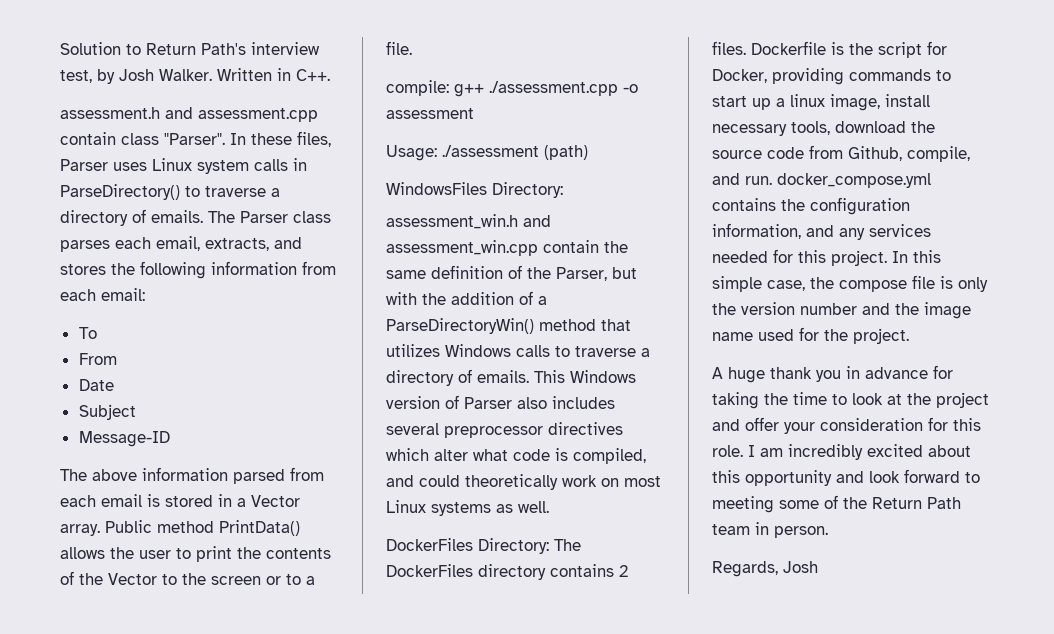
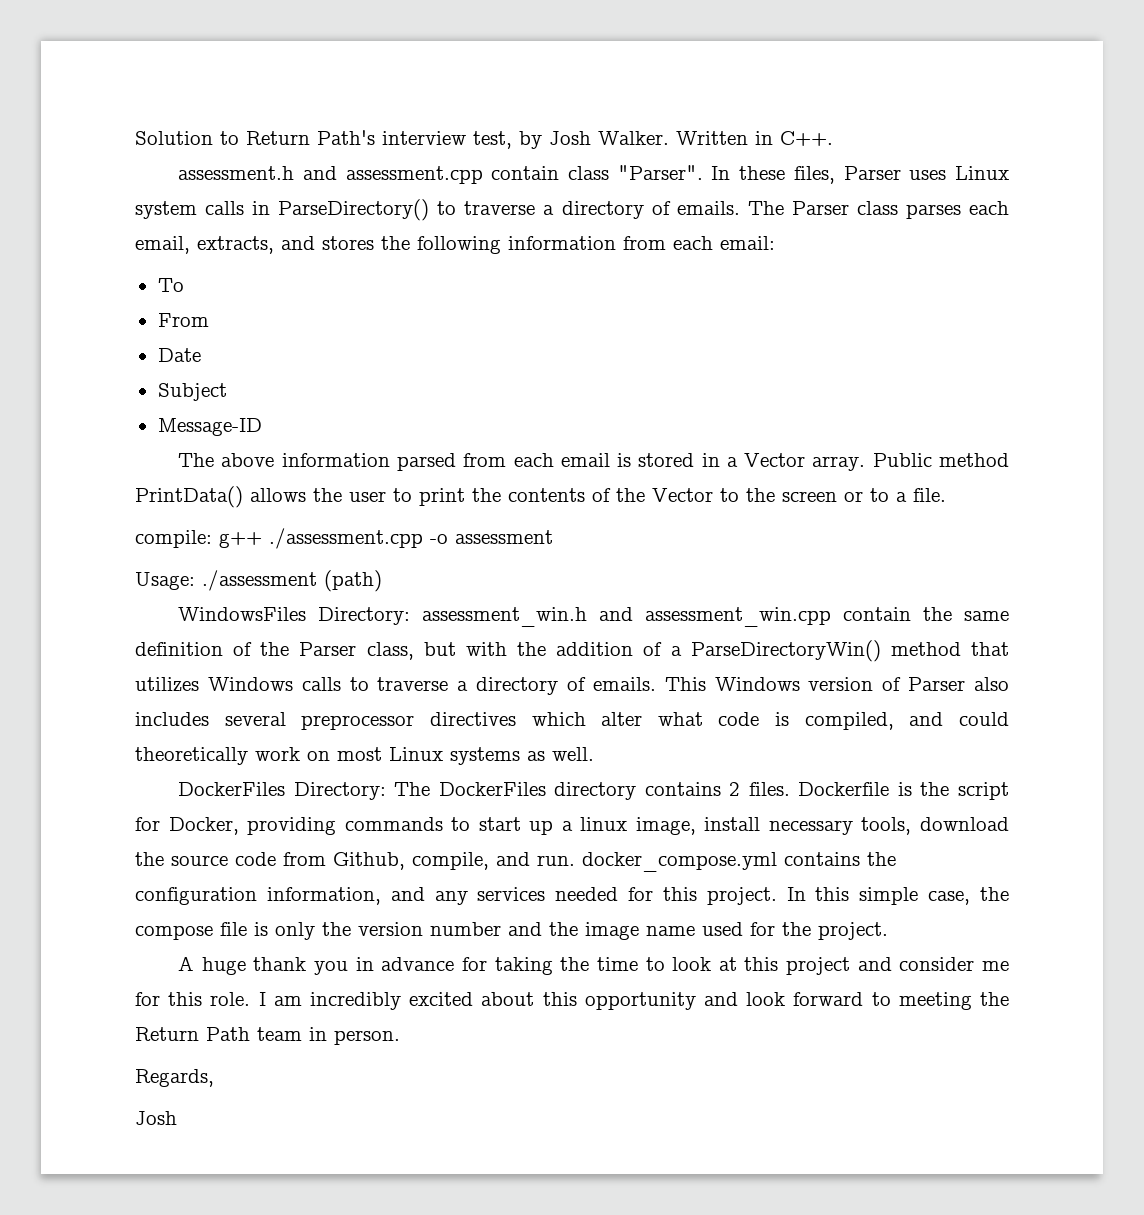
- WindowsFiles Directory:
- assessment_win.h and assessment_win.cpp contain the same definition of the Parser, but with the addition of a ParseDirectoryWin() method that utilizes Windows calls to traverse a directory of emails.
+ WindowsFiles Directory: assessment_win.h and assessment_win.cpp contain the same definition of the Parser class, but with the addition of a ParseDirectoryWin() method that utilizes Windows calls to traverse a directory of emails.
- A huge thank you in advance for taking the time to look at the project and offer your consideration for this role.
+ A huge thank you in advance for taking the time to look at this project and consider me for this role.
- I am incredibly excited about this opportunity and look forward to meeting some of the Return Path team in person.
+ I am incredibly excited about this opportunity and look forward to meeting the Return Path team in person.
- Regards, Josh
+ Regards,
+ Josh

